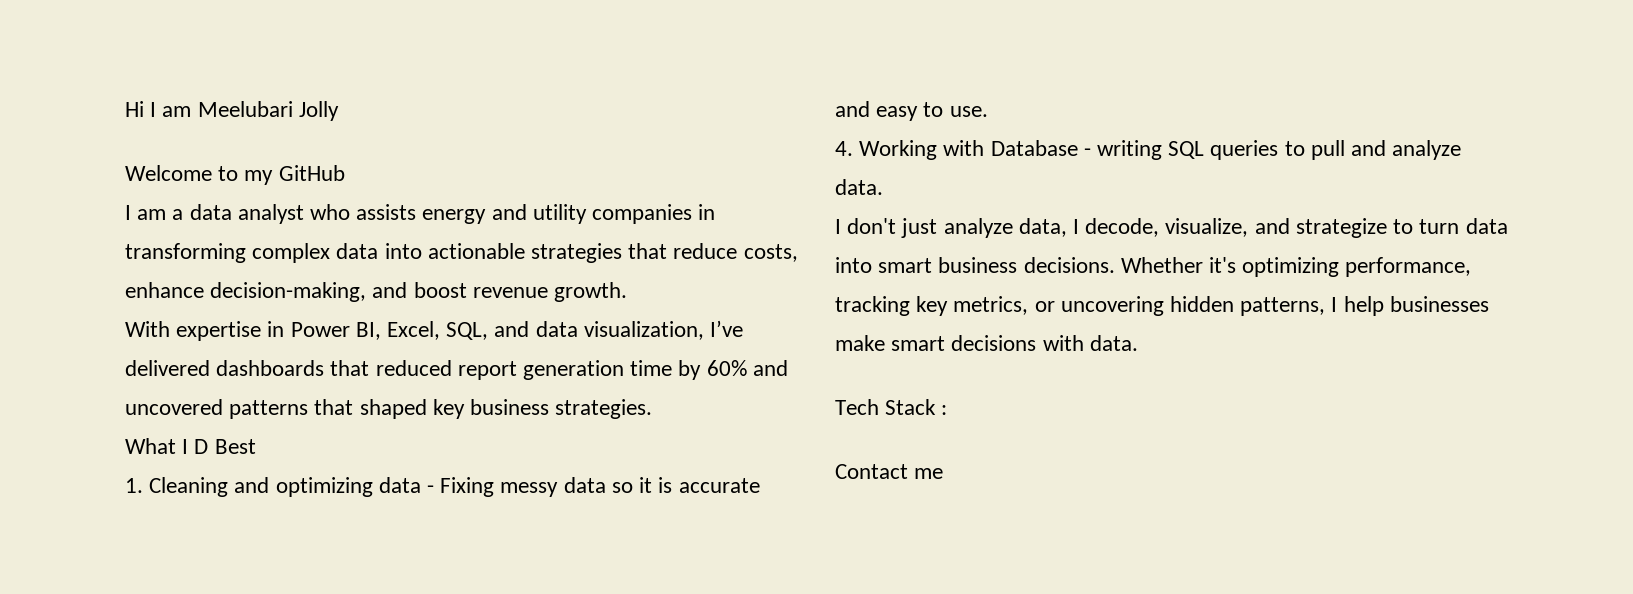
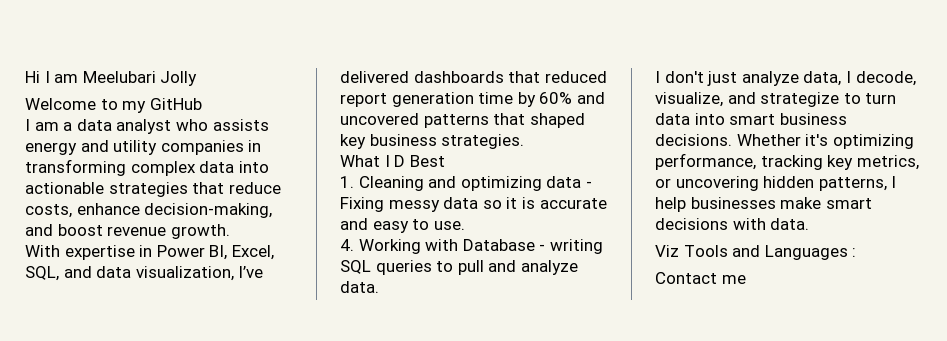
- Tech Stack :
+ Viz Tools and Languages :

